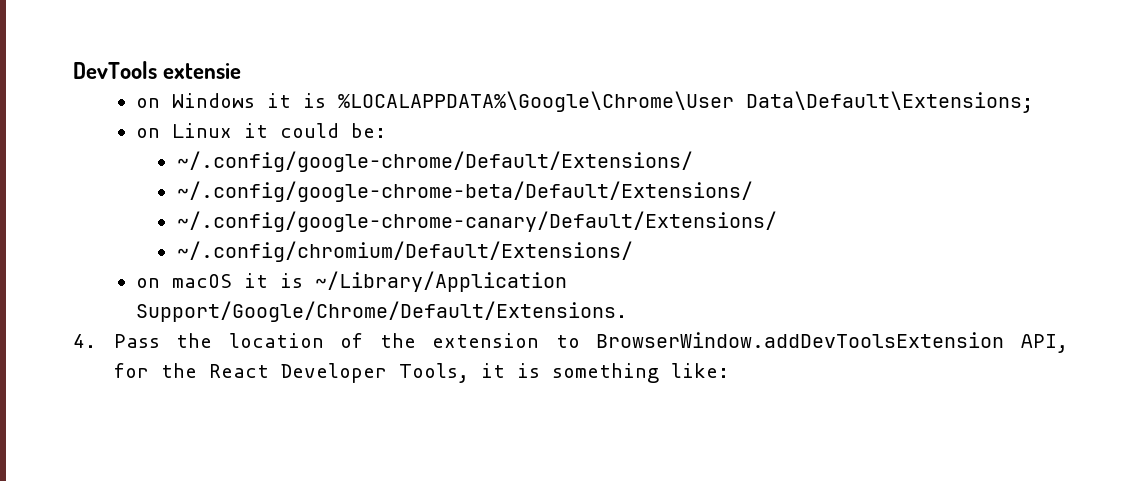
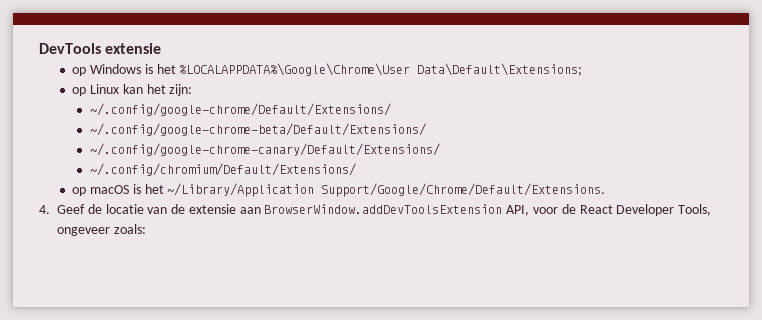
- on Windows it is %LOCALAPPDATA%\Google\Chrome\User Data\Default\Extensions;
- on Linux it could be:
+ op Windows is het %LOCALAPPDATA%\Google\Chrome\User Data\Default\Extensions;
+ op Linux kan het zijn:
- on macOS it is ~/Library/Application Support/Google/Chrome/Default/Extensions.
+ op macOS is het ~/Library/Application Support/Google/Chrome/Default/Extensions.
- 4. Pass the location of the extension to BrowserWindow.addDevToolsExtension API, for the React Developer Tools, it is something like:
+ 4. Geef de locatie van de extensie aan BrowserWindow.addDevToolsExtension API, voor de React Developer Tools, ongeveer zoals:

